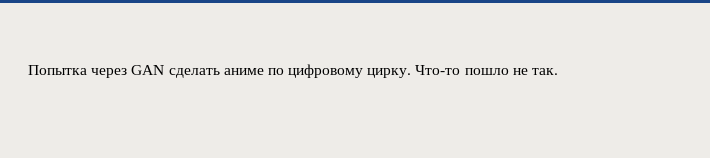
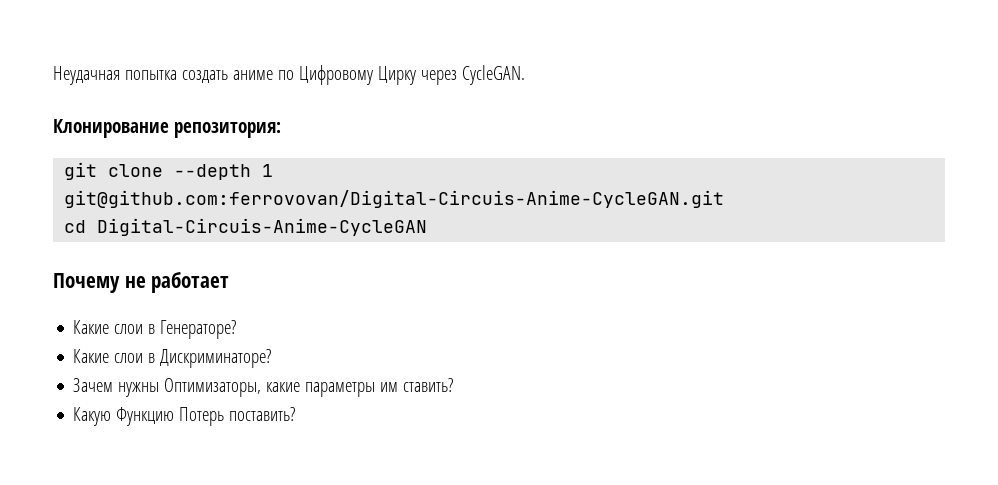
- Попытка через GAN сделать аниме по цифровому цирку. Что-то пошло не так.
+ Неудачная попытка создать аниме по Цифровому Цирку через CycleGAN.
+ Клонирование репозитория:
+ git clone --depth 1 git@github.com:ferrovovan/Digital-Circuis-Anime-CycleGAN.git
+ cd Digital-Circuis-Anime-CycleGAN
+ Почему не работает
+ Какие слои в Генераторе?
+ Какие слои в Дискриминаторе?
+ Зачем нужны Оптимизаторы, какие параметры им ставить?
+ Какую Функцию Потерь поставить?

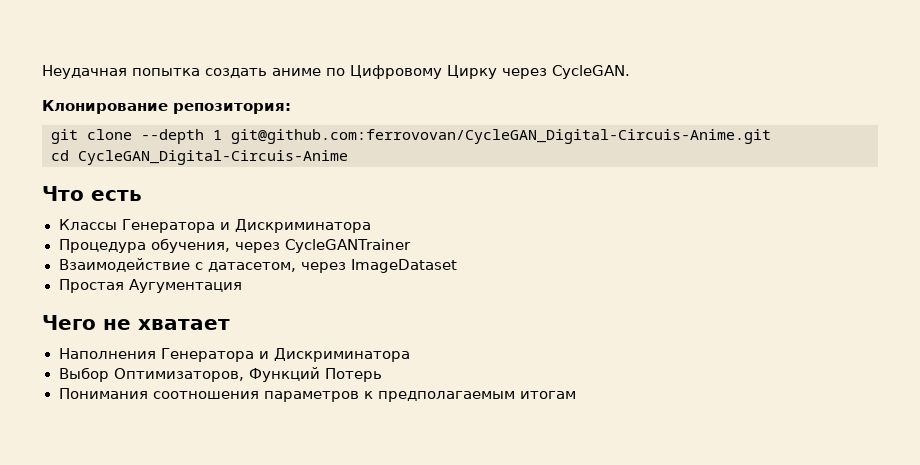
- git clone --depth 1 git@github.com:ferrovovan/Digital-Circuis-Anime-CycleGAN.git
+ git clone --depth 1 git@github.com:ferrovovan/CycleGAN_Digital-Circuis-Anime.git
- cd Digital-Circuis-Anime-CycleGAN
- Почему не работает
- Какие слои в Генераторе?
- Какие слои в Дискриминаторе?
- Зачем нужны Оптимизаторы, какие параметры им ставить?
- Какую Функцию Потерь поставить?
+ cd CycleGAN_Digital-Circuis-Anime
+ Что есть
+ Классы Генератора и Дискриминатора
+ Процедура обучения, через CycleGANTrainer
+ Взаимодействие с датасетом, через ImageDataset
+ Простая Аугументация
+ Чего не хватает
+ Наполнения Генератора и Дискриминатора
+ Выбор Оптимизаторов, Функций Потерь
+ Понимания соотношения параметров к предполагаемым итогам

